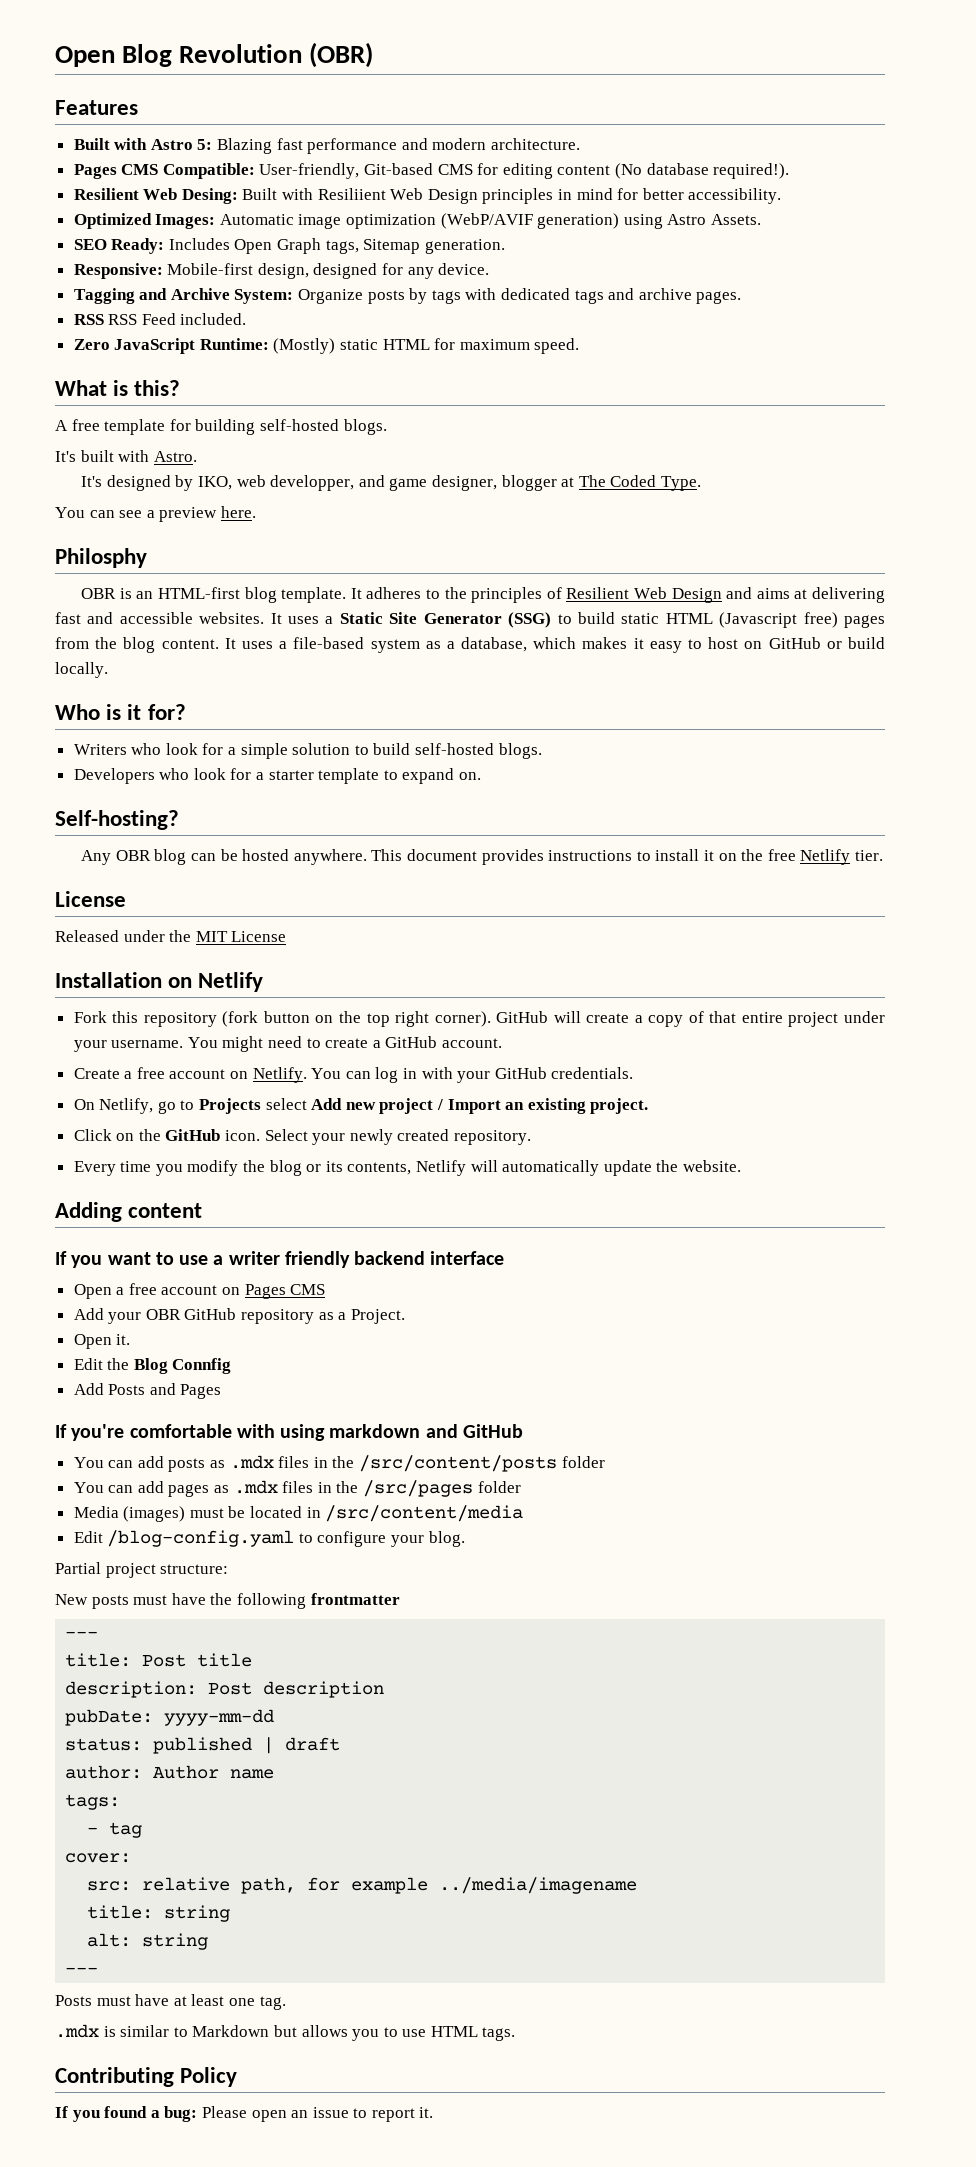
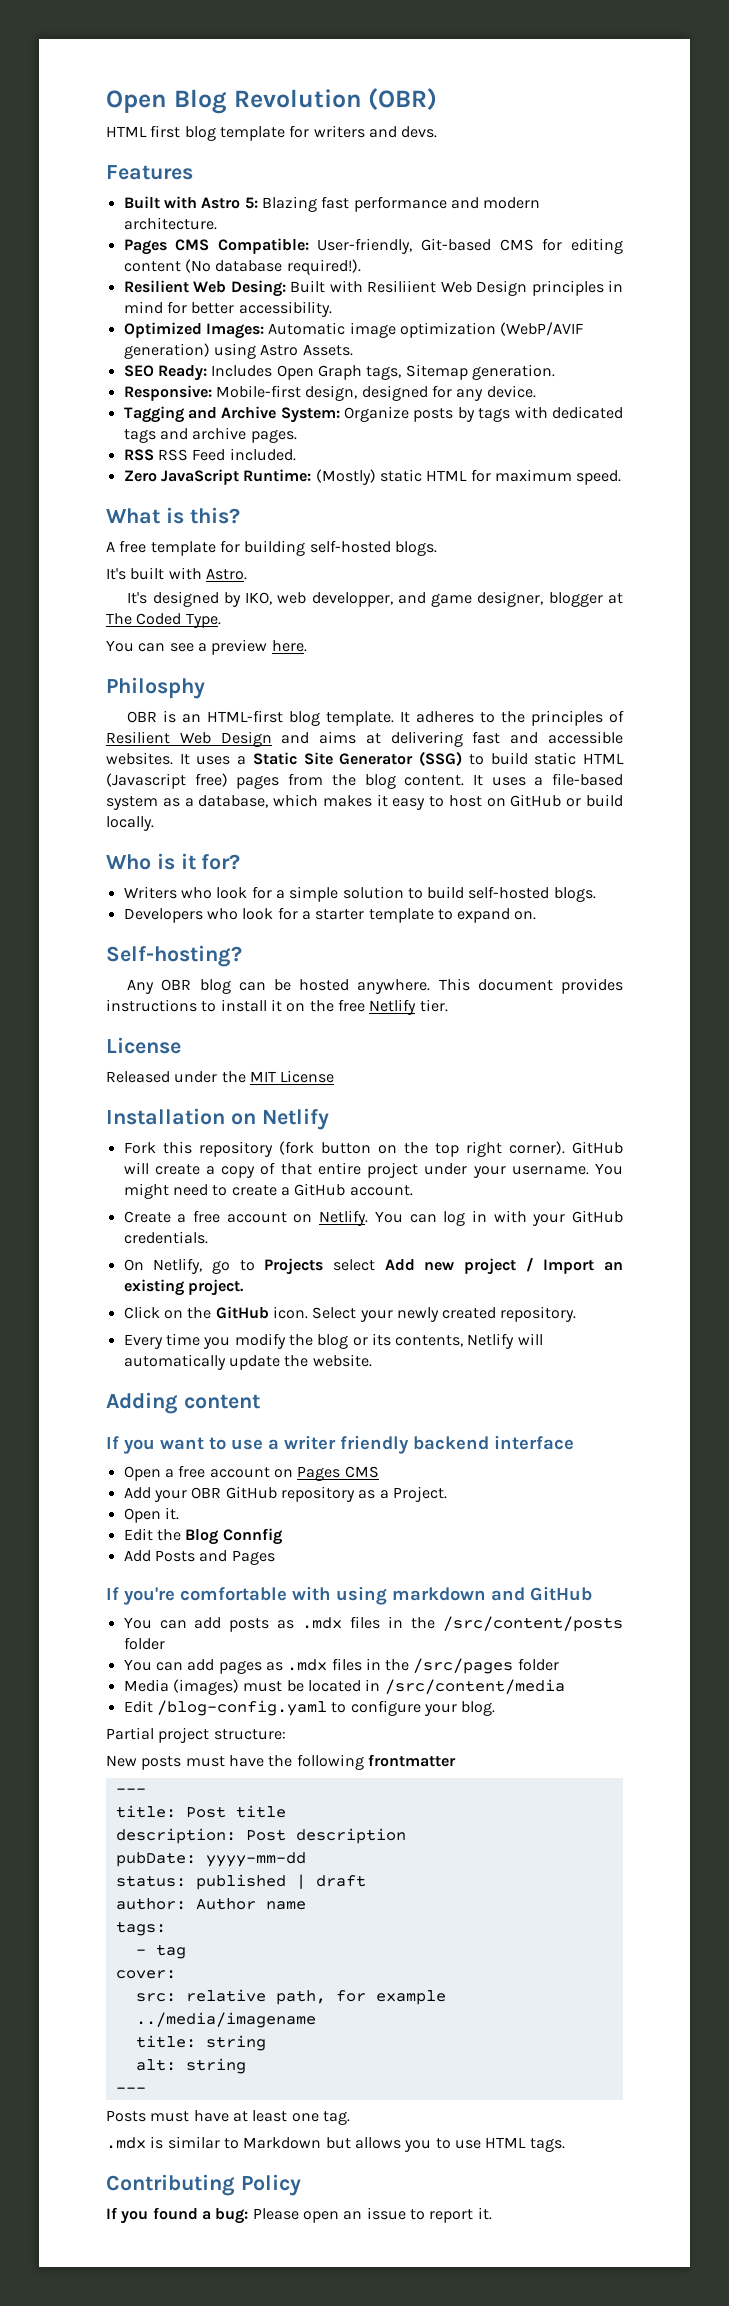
+ HTML first blog template for writers and devs.

